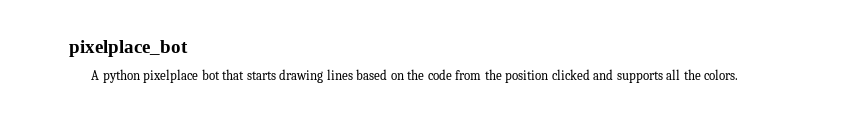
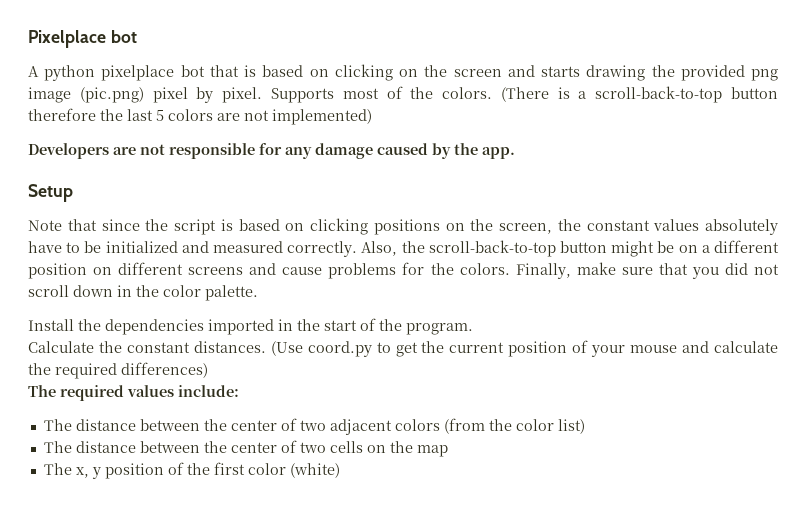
- pixelplace_bot
+ Pixelplace bot
- A python pixelplace bot that starts drawing lines based on the code from the position clicked and supports all the colors.
+ A python pixelplace bot that is based on clicking on the screen and starts drawing the provided png image (pic.png) pixel by pixel. Supports most of the colors. (There is a scroll-back-to-top button therefore the last 5 colors are not implemented)
+ Developers are not responsible for any damage caused by the app.
+ Setup
+ Note that since the script is based on clicking positions on the screen, the constant values absolutely have to be initialized and measured correctly. Also, the scroll-back-to-top button might be on a different position on different screens and cause problems for the colors. Finally, make sure that you did not scroll down in the color palette.
+ Install the dependencies imported in the start of the program.
+ Calculate the constant distances. (Use coord.py to get the current position of your mouse and calculate the required differences)
+ The required values include:
+ The distance between the center of two adjacent colors (from the color list)
+ The distance between the center of two cells on the map
+ The x, y position of the first color (white)

